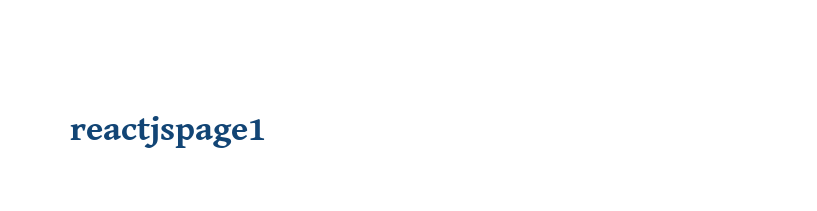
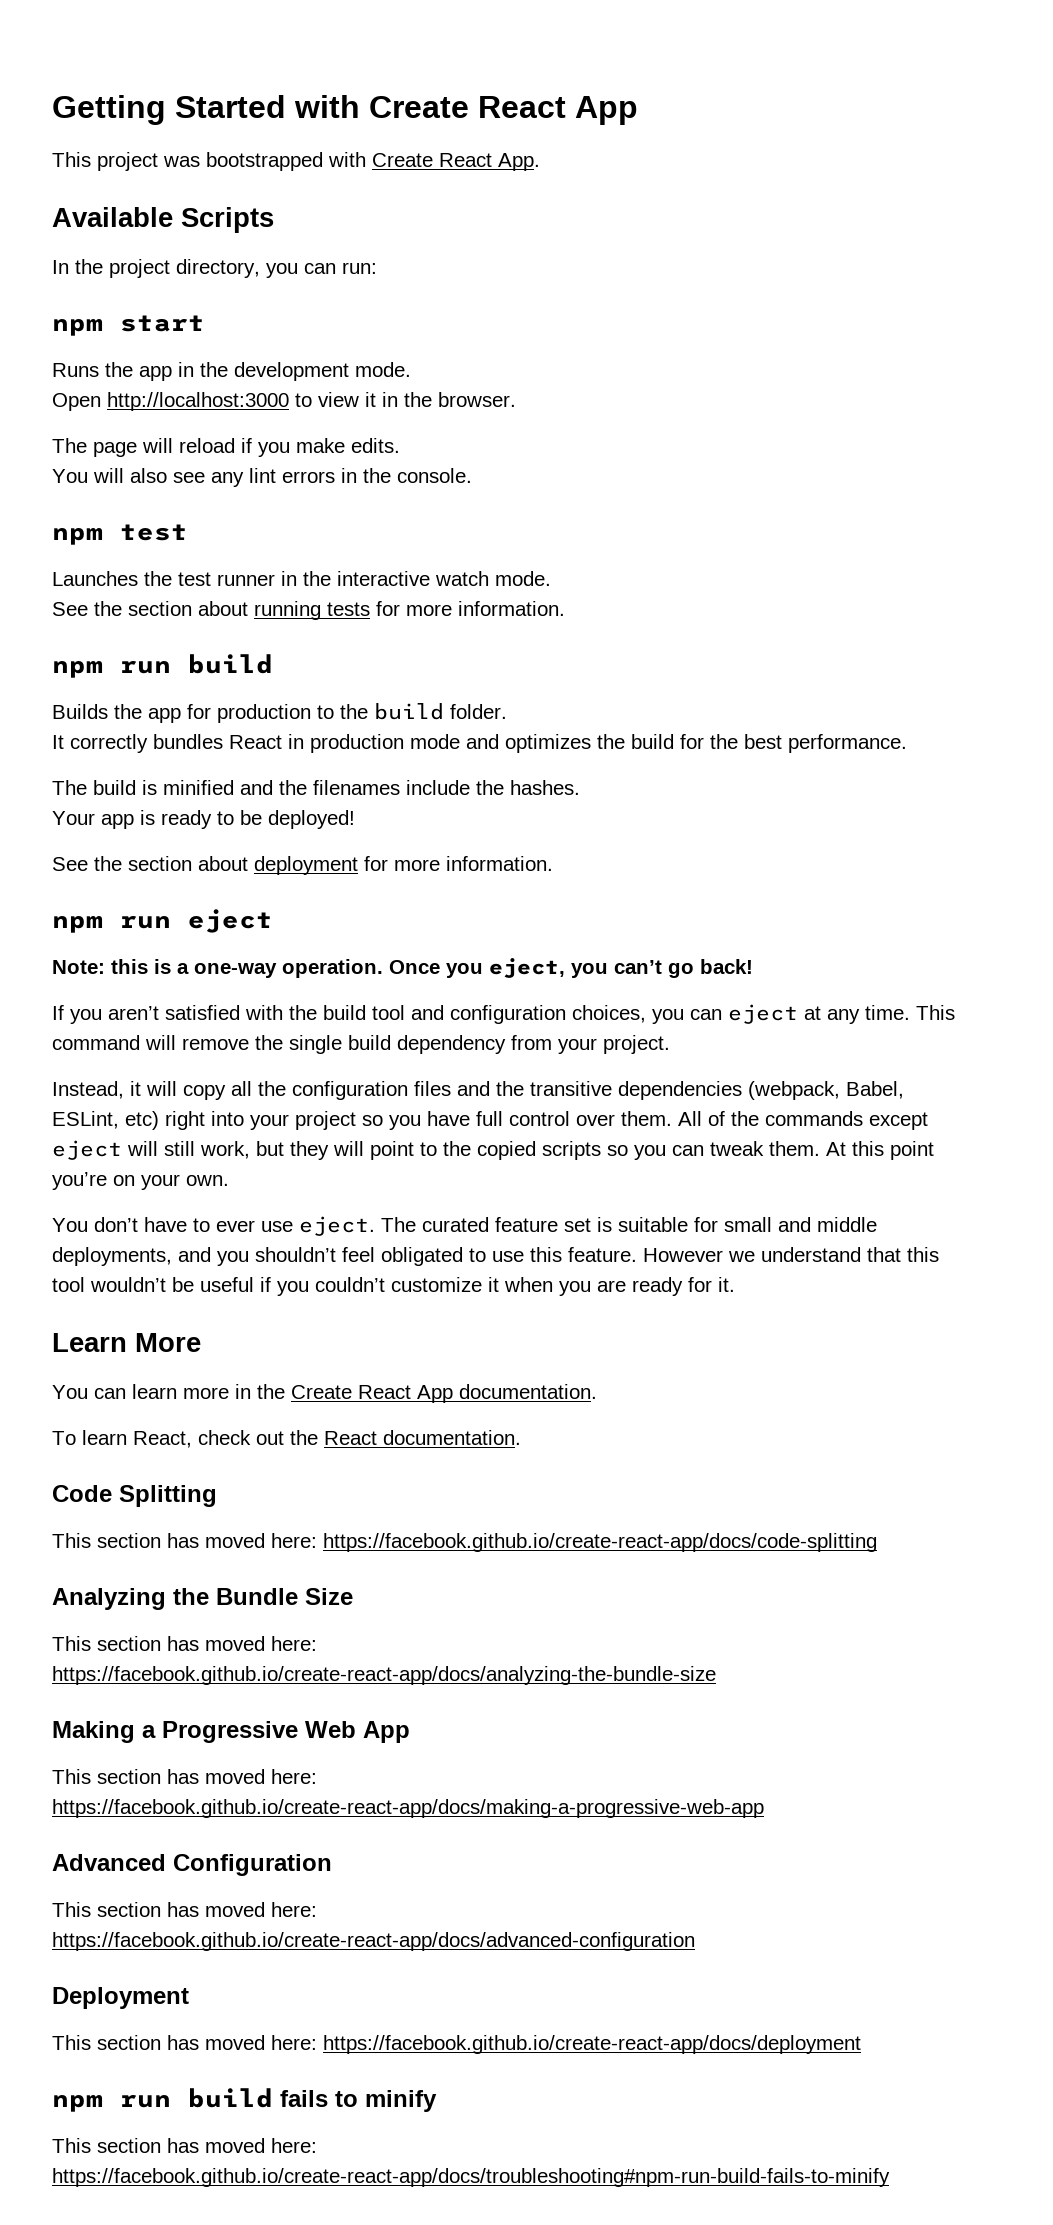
- reactjspage1
+ Getting Started with Create React App
+ This project was bootstrapped with Create React App.
+ Available Scripts
+ In the project directory, you can run:
+ npm start
+ Runs the app in the development mode.
+ Open http://localhost:3000 to view it in the browser.
+ The page will reload if you make edits.
+ You will also see any lint errors in the console.
+ npm test
+ Launches the test runner in the interactive watch mode.
+ See the section about running tests for more information.
+ npm run build
+ Builds the app for production to the build folder.
+ It correctly bundles React in production mode and optimizes the build for the best performance.
+ The build is minified and the filenames include the hashes.
+ Your app is ready to be deployed!
+ See the section about deployment for more information.
+ npm run eject
+ Note: this is a one-way operation. Once you eject, you can’t go back!
+ If you aren’t satisfied with the build tool and configuration choices, you can eject at any time. This command will remove the single build dependency from your project.
+ Instead, it will copy all the configuration files and the transitive dependencies (webpack, Babel, ESLint, etc) right into your project so you have full control over them. All of the commands except eject will still work, but they will point to the copied scripts so you can tweak them. At this point you’re on your own.
+ You don’t have to ever use eject. The curated feature set is suitable for small and middle deployments, and you shouldn’t feel obligated to use this feature. However we understand that this tool wouldn’t be useful if you couldn’t customize it when you are ready for it.
+ Learn More
+ You can learn more in the Create React App documentation.
+ To learn React, check out the React documentation.
+ Code Splitting
+ This section has moved here: https://facebook.github.io/create-react-app/docs/code-splitting
+ Analyzing the Bundle Size
+ This section has moved here: https://facebook.github.io/create-react-app/docs/analyzing-the-bundle-size
+ Making a Progressive Web App
+ This section has moved here: https://facebook.github.io/create-react-app/docs/making-a-progressive-web-app
+ Advanced Configuration
+ This section has moved here: https://facebook.github.io/create-react-app/docs/advanced-configuration
+ Deployment
+ This section has moved here: https://facebook.github.io/create-react-app/docs/deployment
+ npm run build fails to minify
+ This section has moved here: https://facebook.github.io/create-react-app/docs/troubleshooting#npm-run-build-fails-to-minify

